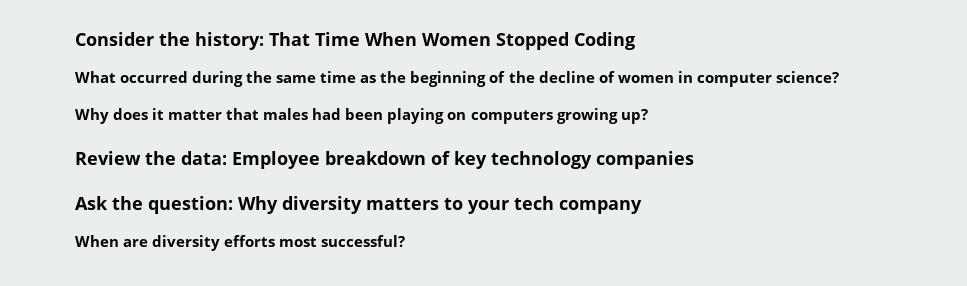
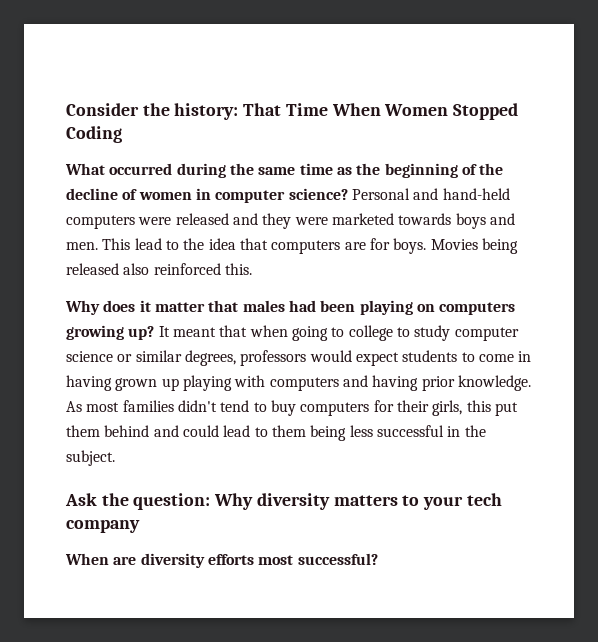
+ Personal and hand-held computers were released and they were marketed towards boys and men. This lead to the idea that computers are for boys. Movies being released also reinforced this.
- Why does it matter that males had been playing on computers growing up?
- Review the data: Employee breakdown of key technology companies
+ Why does it matter that males had been playing on computers growing up? It meant that when going to college to study computer science or similar degrees, professors would expect students to come in having grown up playing with computers and having prior knowledge. As most families didn't tend to buy computers for their girls, this put them behind and could lead to them being less successful in the subject.

